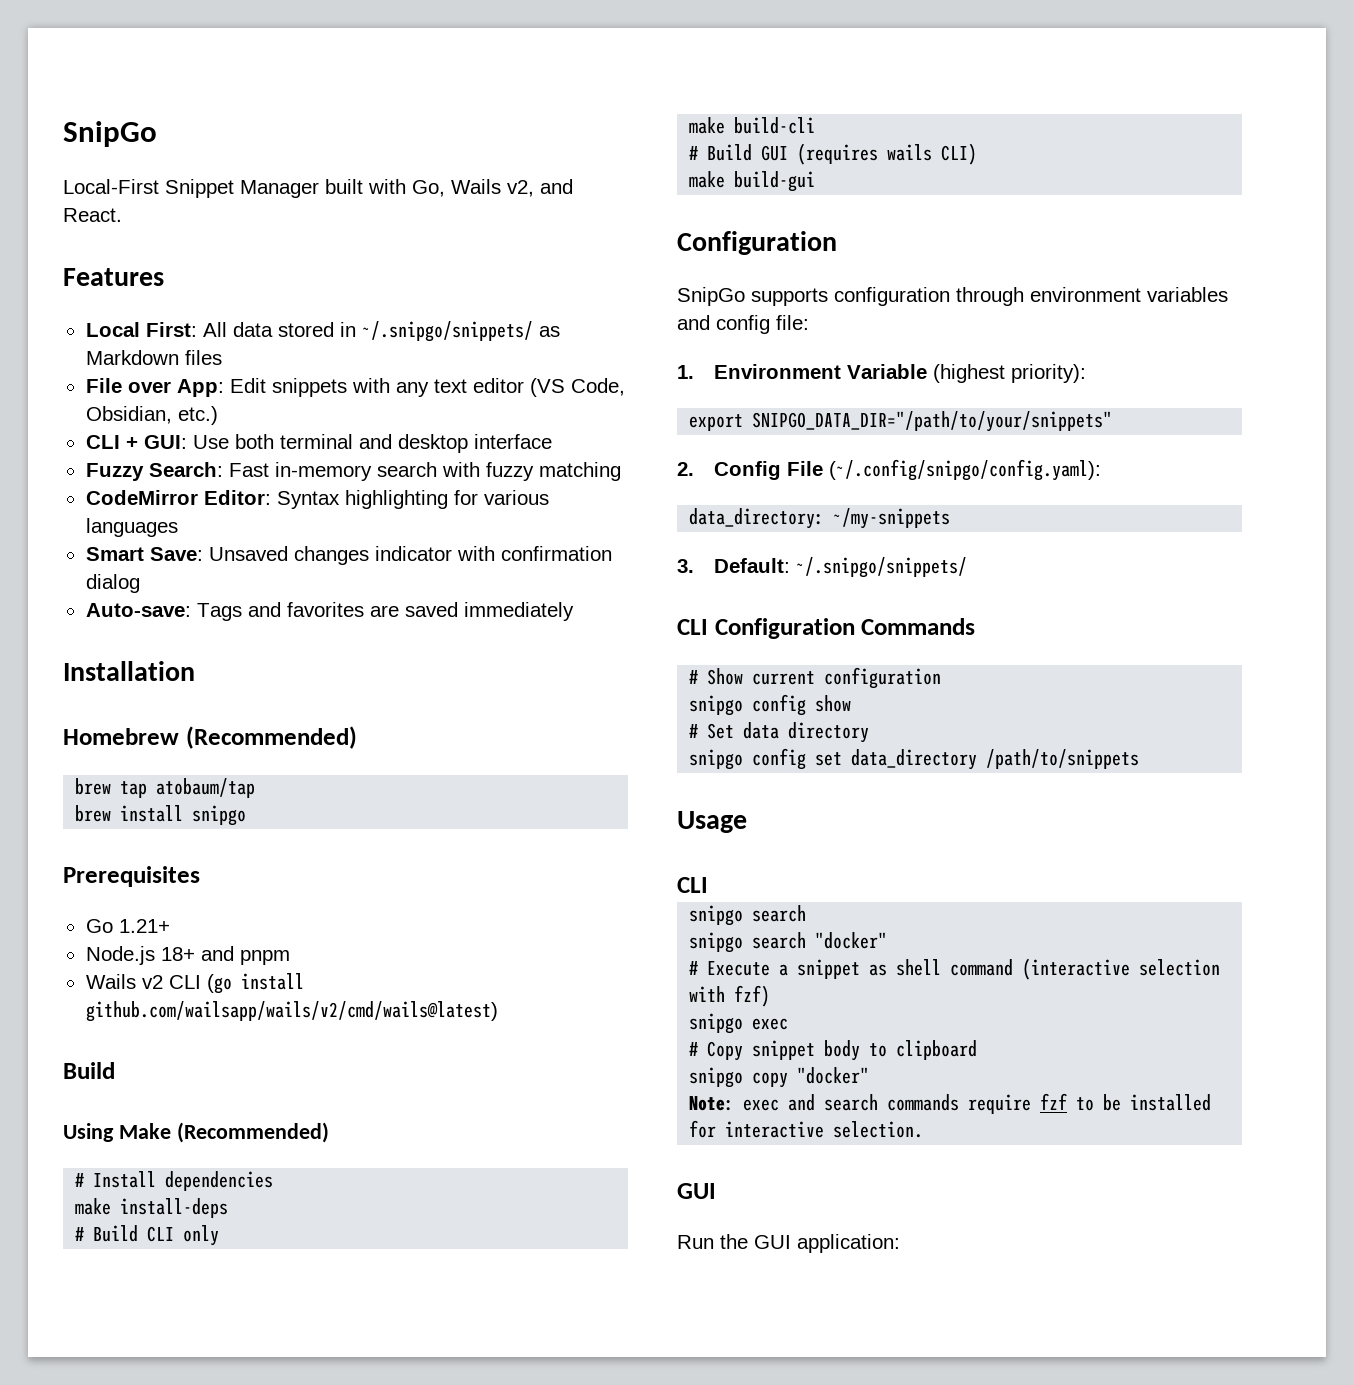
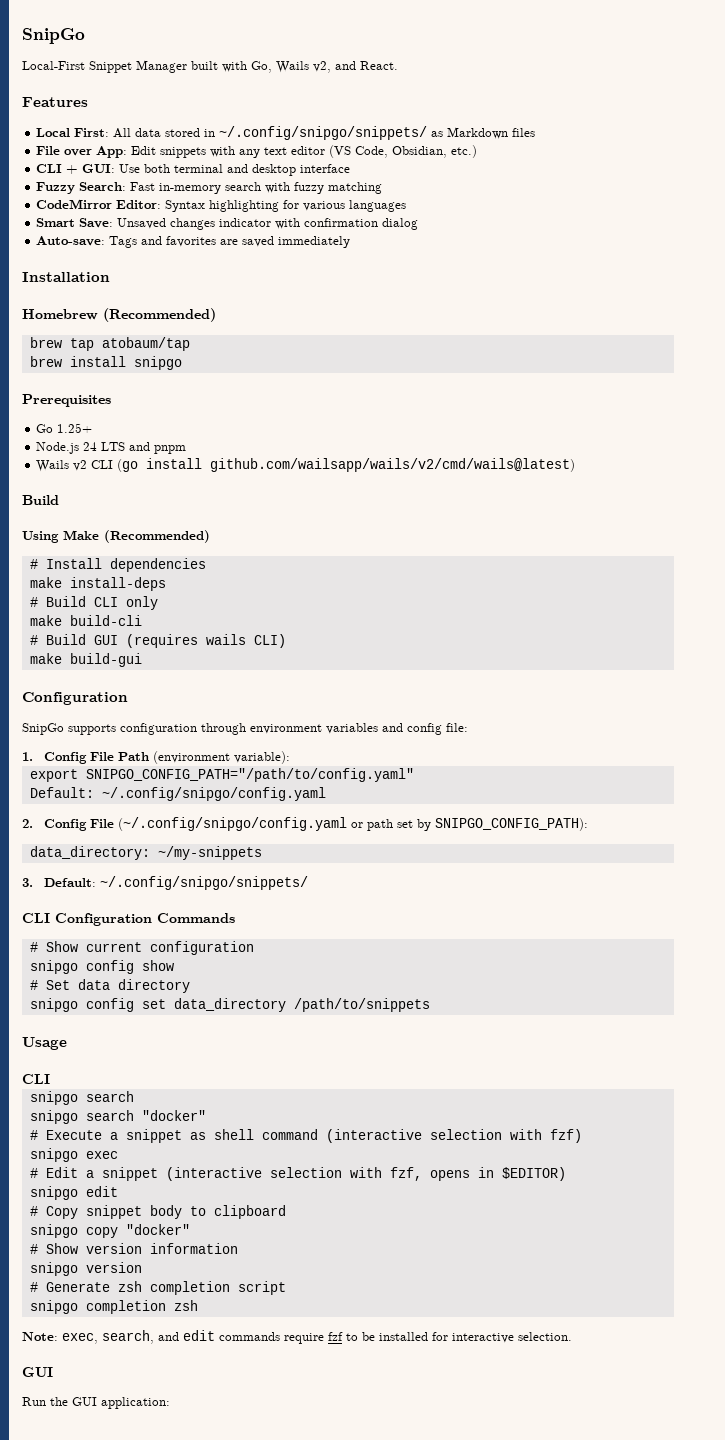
- Local First: All data stored in ~/.snipgo/snippets/ as Markdown files
+ Local First: All data stored in ~/.config/snipgo/snippets/ as Markdown files
- Go 1.21+
+ Go 1.25+
- Node.js 18+ and pnpm
+ Node.js 24 LTS and pnpm
- 1. Environment Variable (highest priority):
- export SNIPGO_DATA_DIR="/path/to/your/snippets"
- 2. Config File (~/.config/snipgo/config.yaml):
+ 1. Config File Path (environment variable):
+ export SNIPGO_CONFIG_PATH="/path/to/config.yaml"
+ Default: ~/.config/snipgo/config.yaml
+ 2. Config File (~/.config/snipgo/config.yaml or path set by SNIPGO_CONFIG_PATH):
- 3. Default: ~/.snipgo/snippets/
+ 3. Default: ~/.config/snipgo/snippets/
+ # Edit a snippet (interactive selection with fzf, opens in $EDITOR)
+ snipgo edit
- Note: exec and search commands require fzf to be installed for interactive selection.
+ # Show version information
+ snipgo version
+ # Generate zsh completion script
+ snipgo completion zsh
+ Note: exec, search, and edit commands require fzf to be installed for interactive selection.

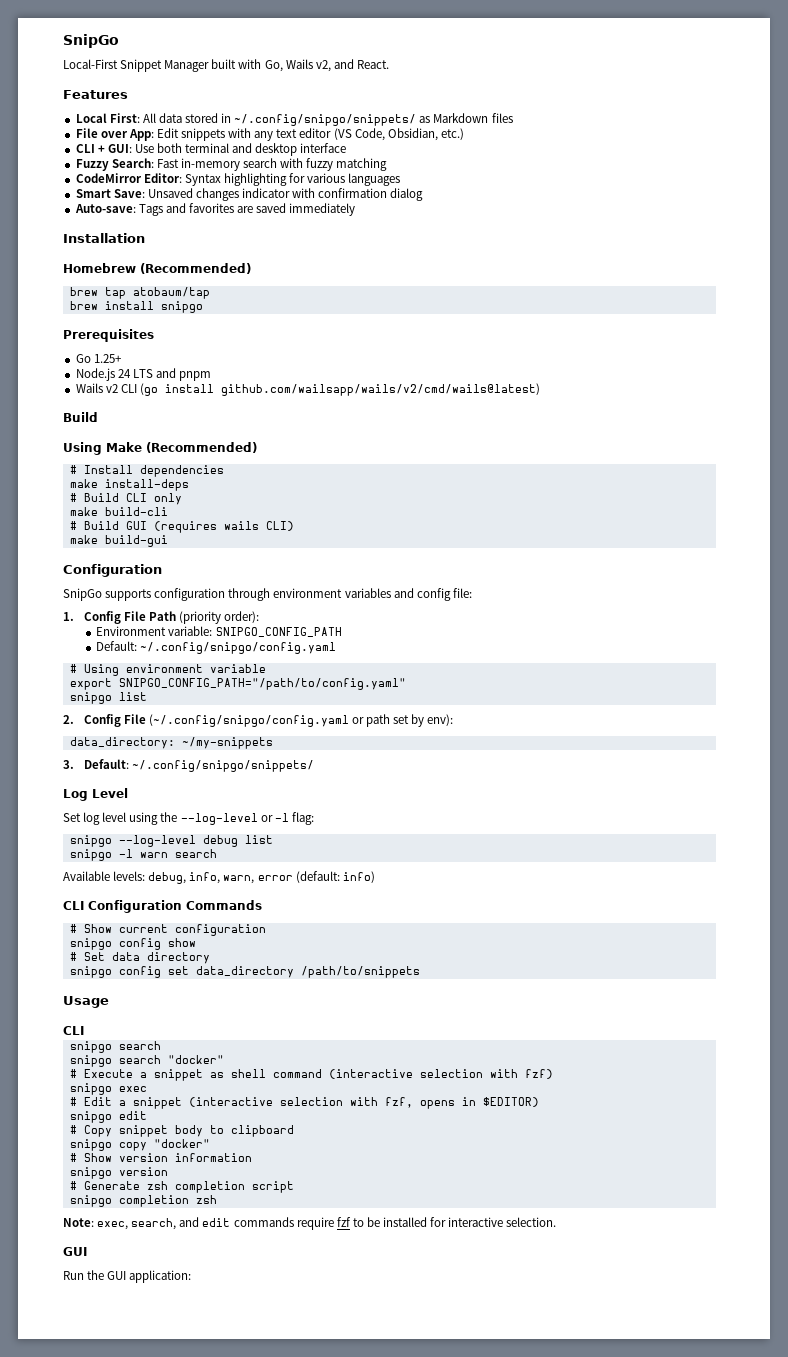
- 1. Config File Path (environment variable):
+ 1. Config File Path (priority order):
+ Environment variable: SNIPGO_CONFIG_PATH
+ Default: ~/.config/snipgo/config.yaml
+ # Using environment variable
- Default: ~/.config/snipgo/config.yaml
+ snipgo list
- 2. Config File (~/.config/snipgo/config.yaml or path set by SNIPGO_CONFIG_PATH):
+ 2. Config File (~/.config/snipgo/config.yaml or path set by env):
+ Log Level
+ Set log level using the --log-level or -l flag:
+ snipgo --log-level debug list
+ snipgo -l warn search
+ Available levels: debug, info, warn, error (default: info)

